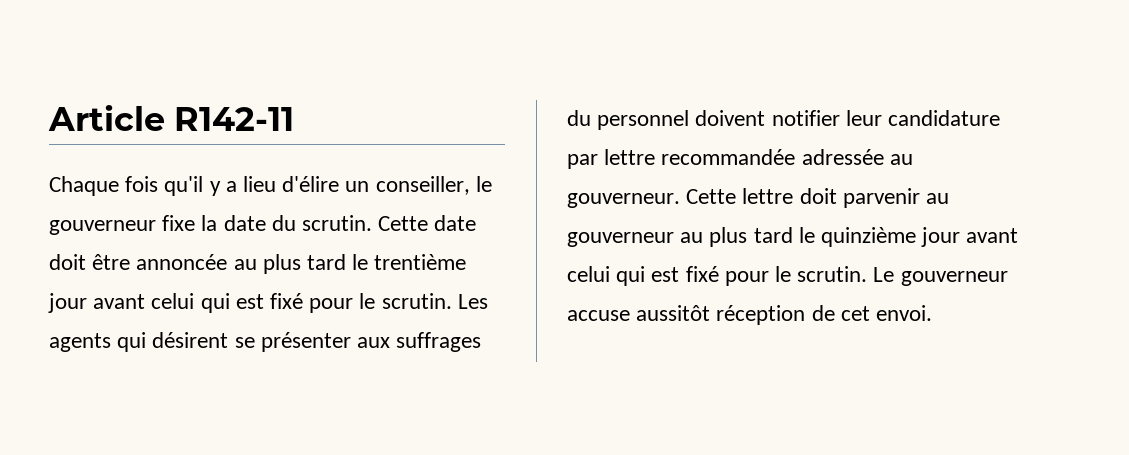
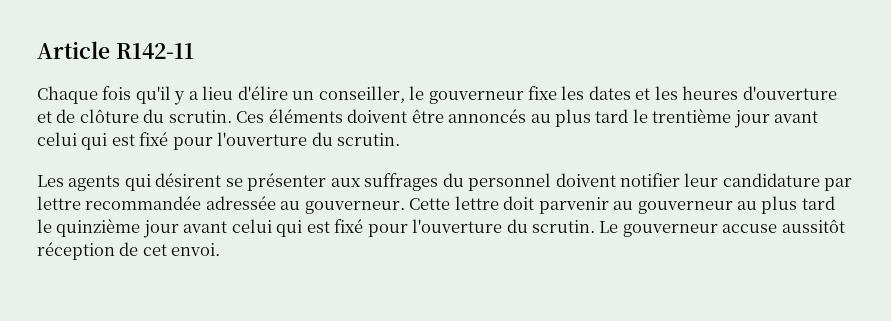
- Chaque fois qu'il y a lieu d'élire un conseiller, le gouverneur fixe la date du scrutin. Cette date doit être annoncée au plus tard le trentième jour avant celui qui est fixé pour le scrutin. Les agents qui désirent se présenter aux suffrages du personnel doivent notifier leur candidature par lettre recommandée adressée au gouverneur.
+ Chaque fois qu'il y a lieu d'élire un conseiller, le gouverneur fixe les dates et les heures d'ouverture et de clôture du scrutin. Ces éléments doivent être annoncés au plus tard le trentième jour avant celui qui est fixé pour l'ouverture du scrutin.
+ Les agents qui désirent se présenter aux suffrages du personnel doivent notifier leur candidature par lettre recommandée adressée au gouverneur.
- Cette lettre doit parvenir au gouverneur au plus tard le quinzième jour avant celui qui est fixé pour le scrutin.
+ Cette lettre doit parvenir au gouverneur au plus tard le quinzième jour avant celui qui est fixé pour l'ouverture du scrutin.

